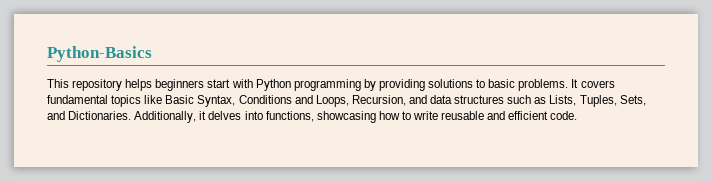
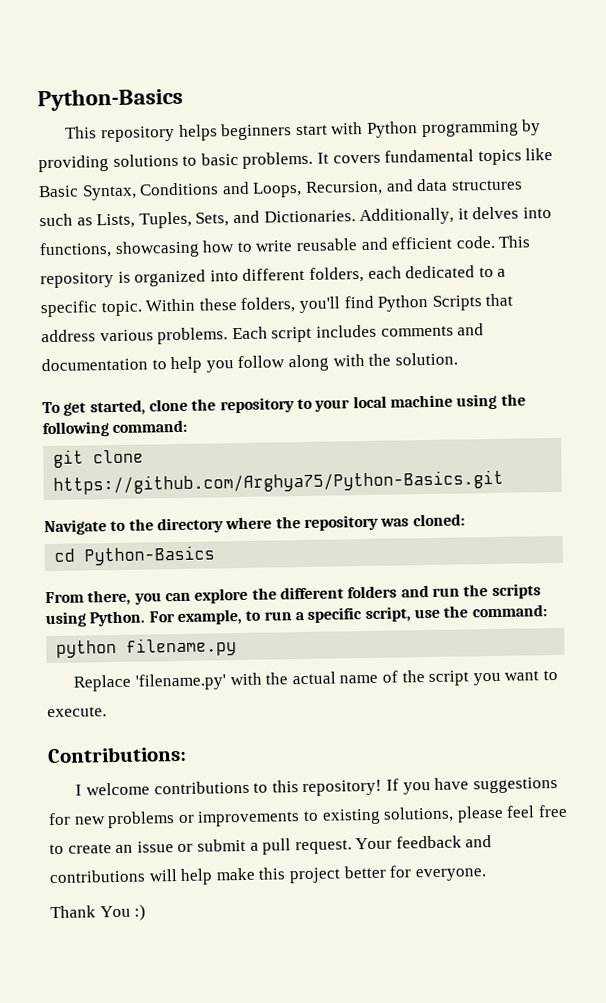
+ This repository is organized into different folders, each dedicated to a specific topic. Within these folders, you'll find Python Scripts that address various problems. Each script includes comments and documentation to help you follow along with the solution.
+ To get started, clone the repository to your local machine using the following command:
+ git clone https://github.com/Arghya75/Python-Basics.git
+ Navigate to the directory where the repository was cloned:
+ cd Python-Basics
+ From there, you can explore the different folders and run the scripts using Python. For example, to run a specific script, use the command:
+ python filename.py
+ Replace 'filename.py' with the actual name of the script you want to execute.
+ Contributions:
+ I welcome contributions to this repository! If you have suggestions for new problems or improvements to existing solutions, please feel free to create an issue or submit a pull request. Your feedback and contributions will help make this project better for everyone.
+ Thank You :)

